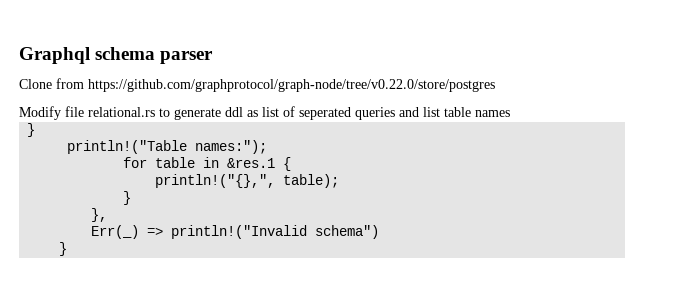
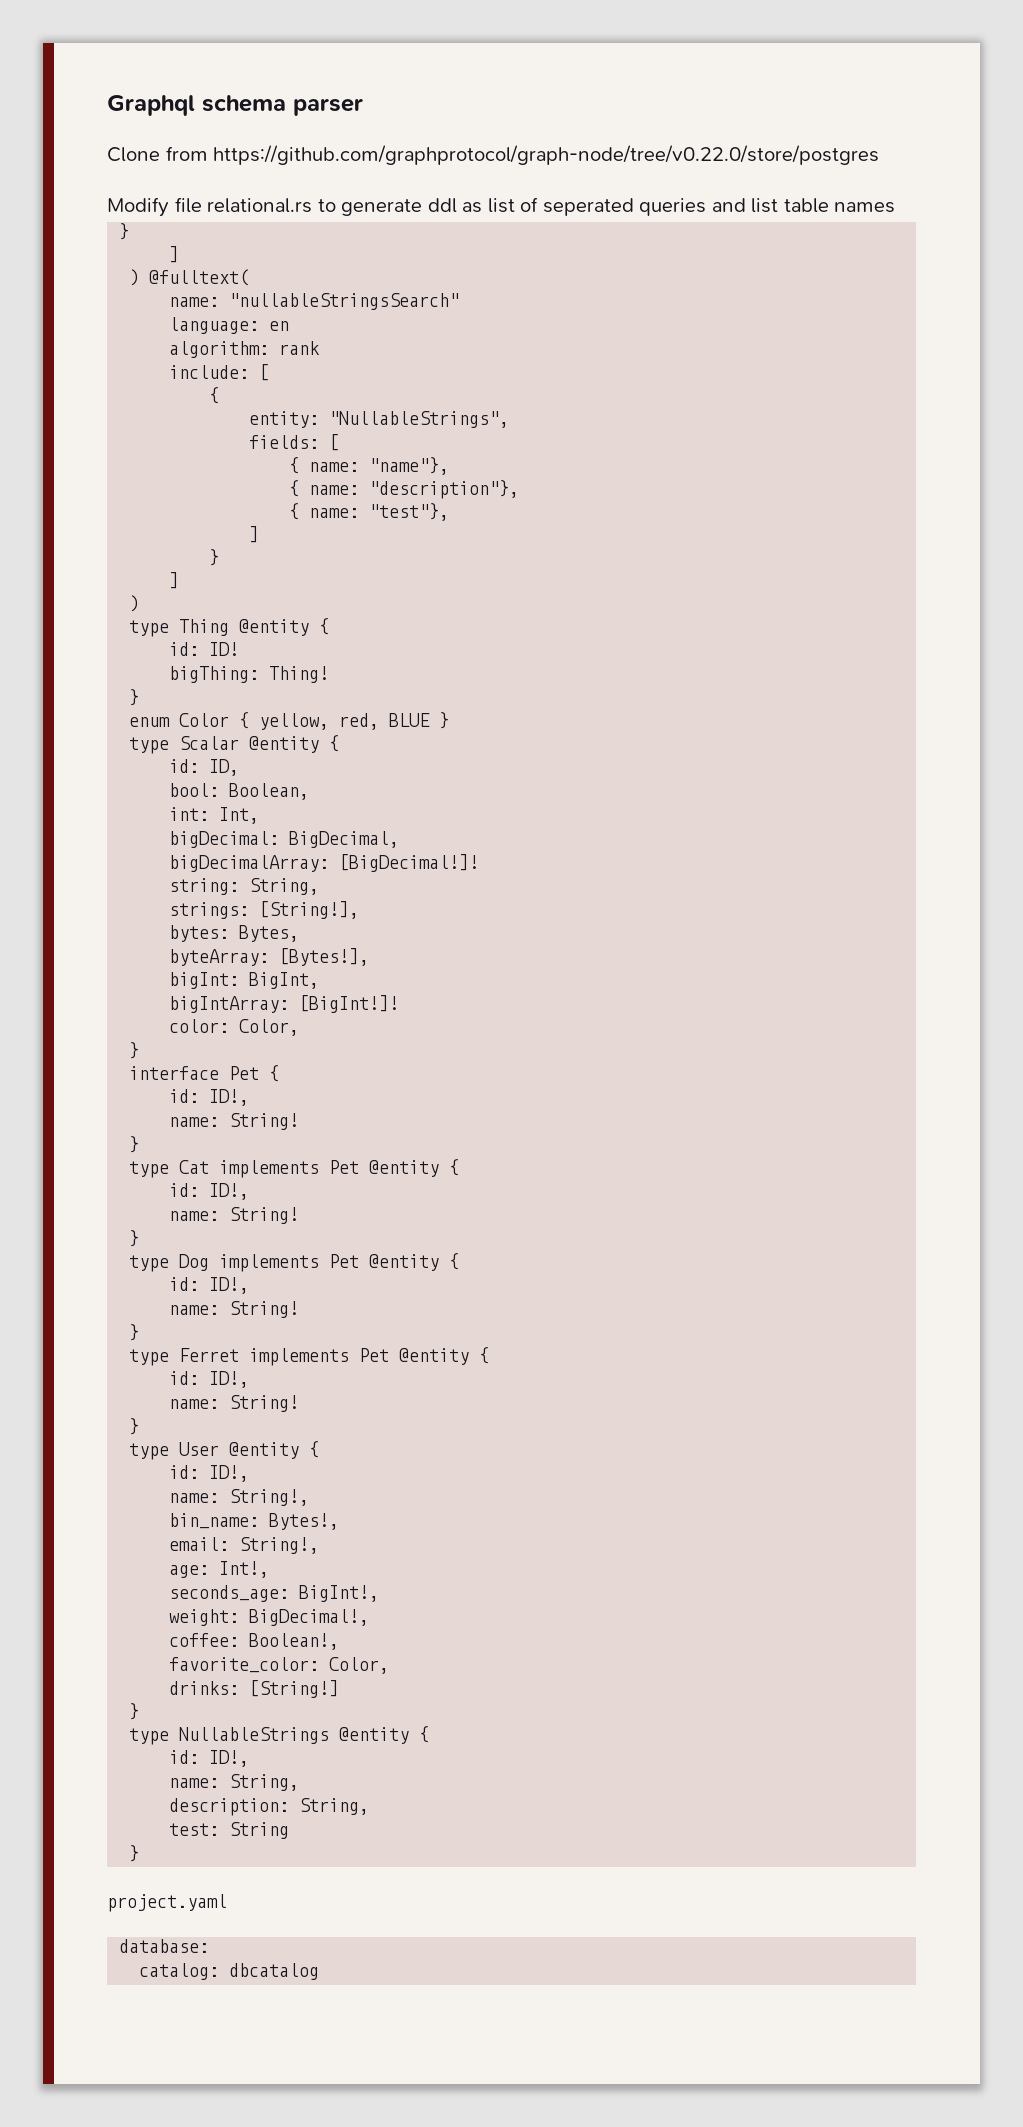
  Modify file relational.rs to generate ddl as list of seperated queries and list table names
  }
- println!("Table names:");
- for table in &res.1 {
- println!("{},", table);
+ ]
+ ) @fulltext(
+ name: "nullableStringsSearch"
+ language: en
+ algorithm: rank
+ include: [
+ {
+ entity: "NullableStrings",
+ fields: [
+ { name: "name"},
+ { name: "description"},
+ { name: "test"},
+ ]
  }
- },
- Err(_) => println!("Invalid schema")
+ ]
+ )
+ type Thing @entity {
+ id: ID!
+ bigThing: Thing!
  }
+ enum Color { yellow, red, BLUE }
+ type Scalar @entity {
+ id: ID,
+ bool: Boolean,
+ int: Int,
+ bigDecimal: BigDecimal,
+ bigDecimalArray: [BigDecimal!]!
+ string: String,
+ strings: [String!],
+ bytes: Bytes,
+ byteArray: [Bytes!],
+ bigInt: BigInt,
+ bigIntArray: [BigInt!]!
+ color: Color,
+ }
+ interface Pet {
+ id: ID!,
+ name: String!
+ }
+ type Cat implements Pet @entity {
+ id: ID!,
+ name: String!
+ }
+ type Dog implements Pet @entity {
+ id: ID!,
+ name: String!
+ }
+ type Ferret implements Pet @entity {
+ id: ID!,
+ name: String!
+ }
+ type User @entity {
+ id: ID!,
+ name: String!,
+ bin_name: Bytes!,
+ email: String!,
+ age: Int!,
+ seconds_age: BigInt!,
+ weight: BigDecimal!,
+ coffee: Boolean!,
+ favorite_color: Color,
+ drinks: [String!]
+ }
+ type NullableStrings @entity {
+ id: ID!,
+ name: String,
+ description: String,
+ test: String
+ }
+ project.yaml
+ database:
+ catalog: dbcatalog

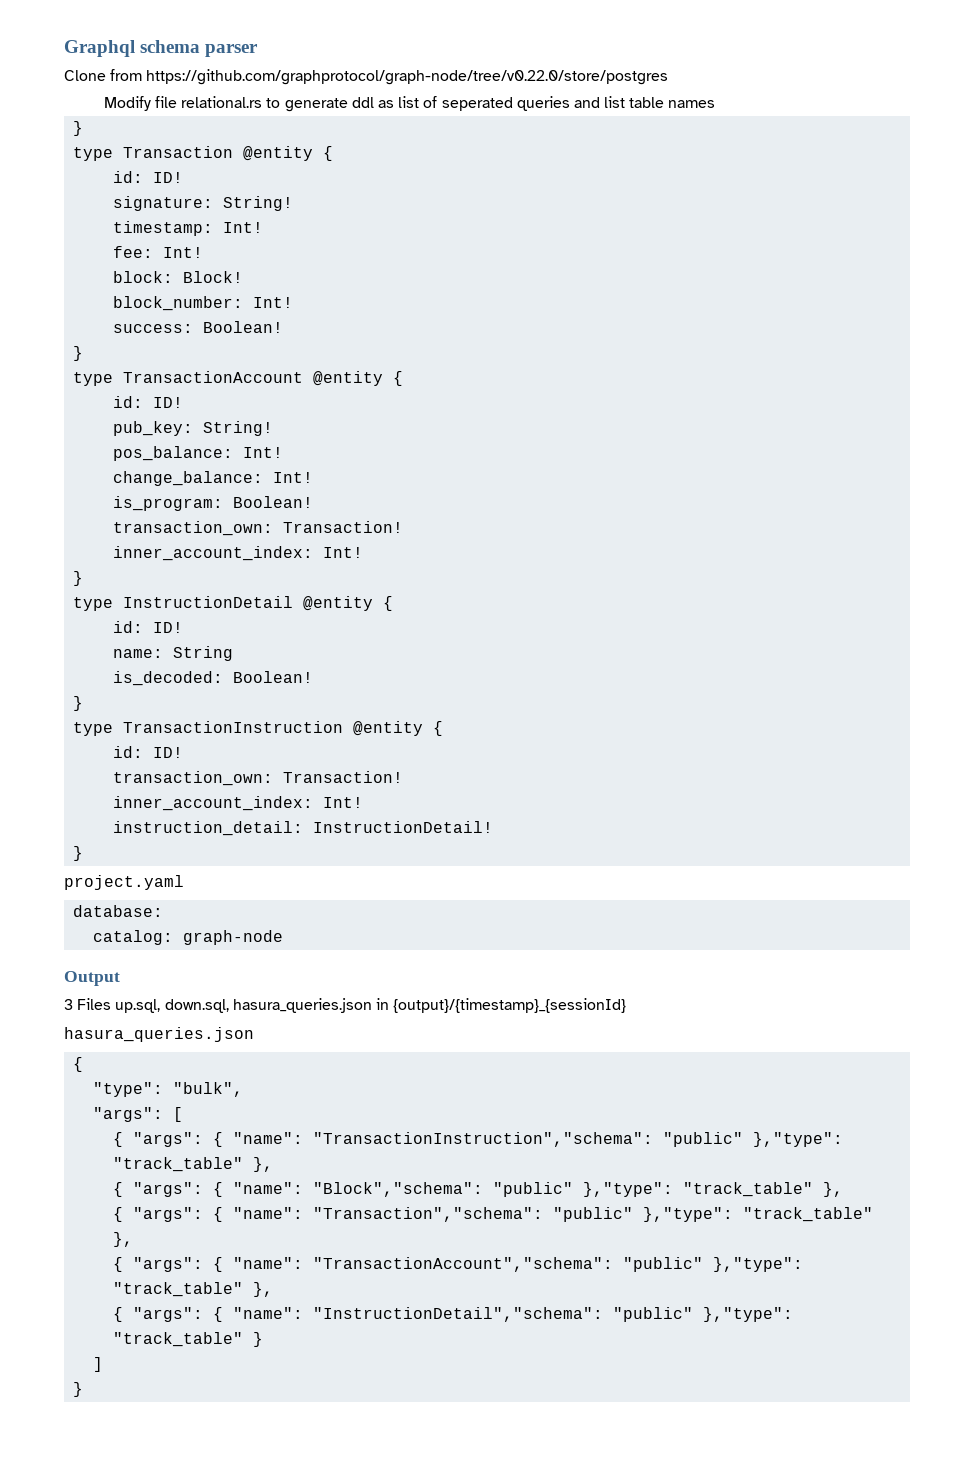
  Modify file relational.rs to generate ddl as list of seperated queries and list table names
  }
- ]
- ) @fulltext(
- name: "nullableStringsSearch"
- language: en
- algorithm: rank
- include: [
- {
- entity: "NullableStrings",
- fields: [
- { name: "name"},
- { name: "description"},
- { name: "test"},
- ]
+ type Transaction @entity {
+ id: ID!
+ signature: String!
+ timestamp: Int!
+ fee: Int!
+ block: Block!
+ block_number: Int!
+ success: Boolean!
  }
- ]
- )
- type Thing @entity {
+ type TransactionAccount @entity {
  id: ID!
- bigThing: Thing!
+ pub_key: String!
+ pos_balance: Int!
+ change_balance: Int!
+ is_program: Boolean!
+ transaction_own: Transaction!
+ inner_account_index: Int!
  }
- enum Color { yellow, red, BLUE }
- type Scalar @entity {
- id: ID,
- bool: Boolean,
- int: Int,
- bigDecimal: BigDecimal,
- bigDecimalArray: [BigDecimal!]!
- string: String,
- strings: [String!],
- bytes: Bytes,
- byteArray: [Bytes!],
- bigInt: BigInt,
- bigIntArray: [BigInt!]!
- color: Color,
+ type InstructionDetail @entity {
+ id: ID!
+ name: String
+ is_decoded: Boolean!
  }
- interface Pet {
- id: ID!,
- name: String!
- }
- type Cat implements Pet @entity {
- id: ID!,
- name: String!
- }
- type Dog implements Pet @entity {
- id: ID!,
- name: String!
- }
- type Ferret implements Pet @entity {
- id: ID!,
- name: String!
- }
- type User @entity {
- id: ID!,
- name: String!,
- bin_name: Bytes!,
- email: String!,
- age: Int!,
- seconds_age: BigInt!,
- weight: BigDecimal!,
- coffee: Boolean!,
- favorite_color: Color,
- drinks: [String!]
- }
- type NullableStrings @entity {
- id: ID!,
- name: String,
- description: String,
- test: String
+ type TransactionInstruction @entity {
+ id: ID!
+ transaction_own: Transaction!
+ inner_account_index: Int!
+ instruction_detail: InstructionDetail!
  }
  project.yaml
  database:
- catalog: dbcatalog
+ catalog: graph-node
+ Output
+ 3 Files up.sql, down.sql, hasura_queries.json in {output}/{timestamp}_{sessionId}
+ hasura_queries.json
+ {
+ "type": "bulk",
+ "args": [
+ { "args": { "name": "TransactionInstruction","schema": "public" },"type": "track_table" },
+ { "args": { "name": "Block","schema": "public" },"type": "track_table" },
+ { "args": { "name": "Transaction","schema": "public" },"type": "track_table" },
+ { "args": { "name": "TransactionAccount","schema": "public" },"type": "track_table" },
+ { "args": { "name": "InstructionDetail","schema": "public" },"type": "track_table" }
+ ]
+ }

